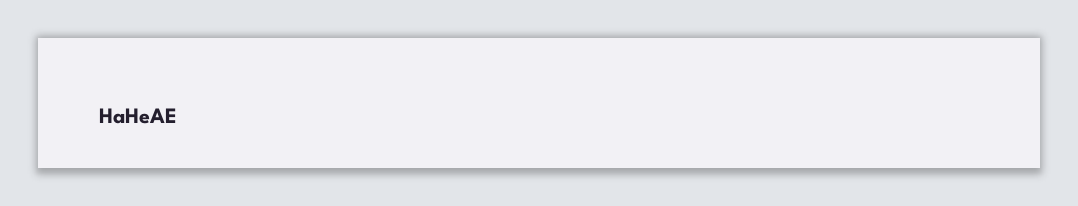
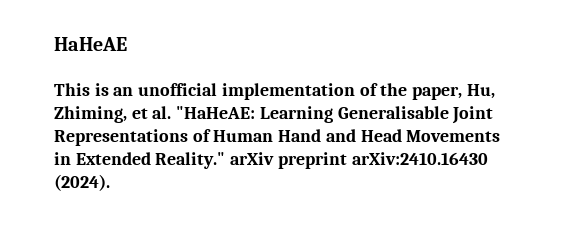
+ This is an unofficial implementation of the paper, Hu, Zhiming, et al. "HaHeAE: Learning Generalisable Joint Representations of Human Hand and Head Movements in Extended Reality." arXiv preprint arXiv:2410.16430 (2024).

